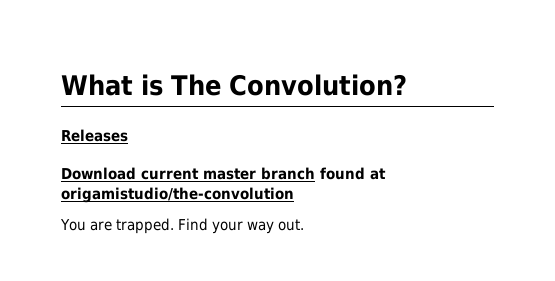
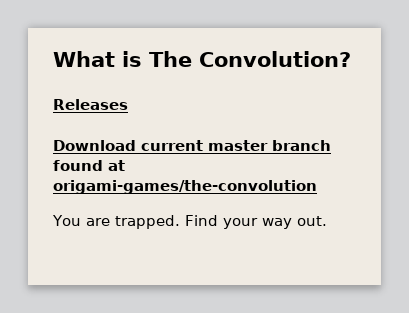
- Download current master branch found at origamistudio/the-convolution
+ Download current master branch found at origami-games/the-convolution

